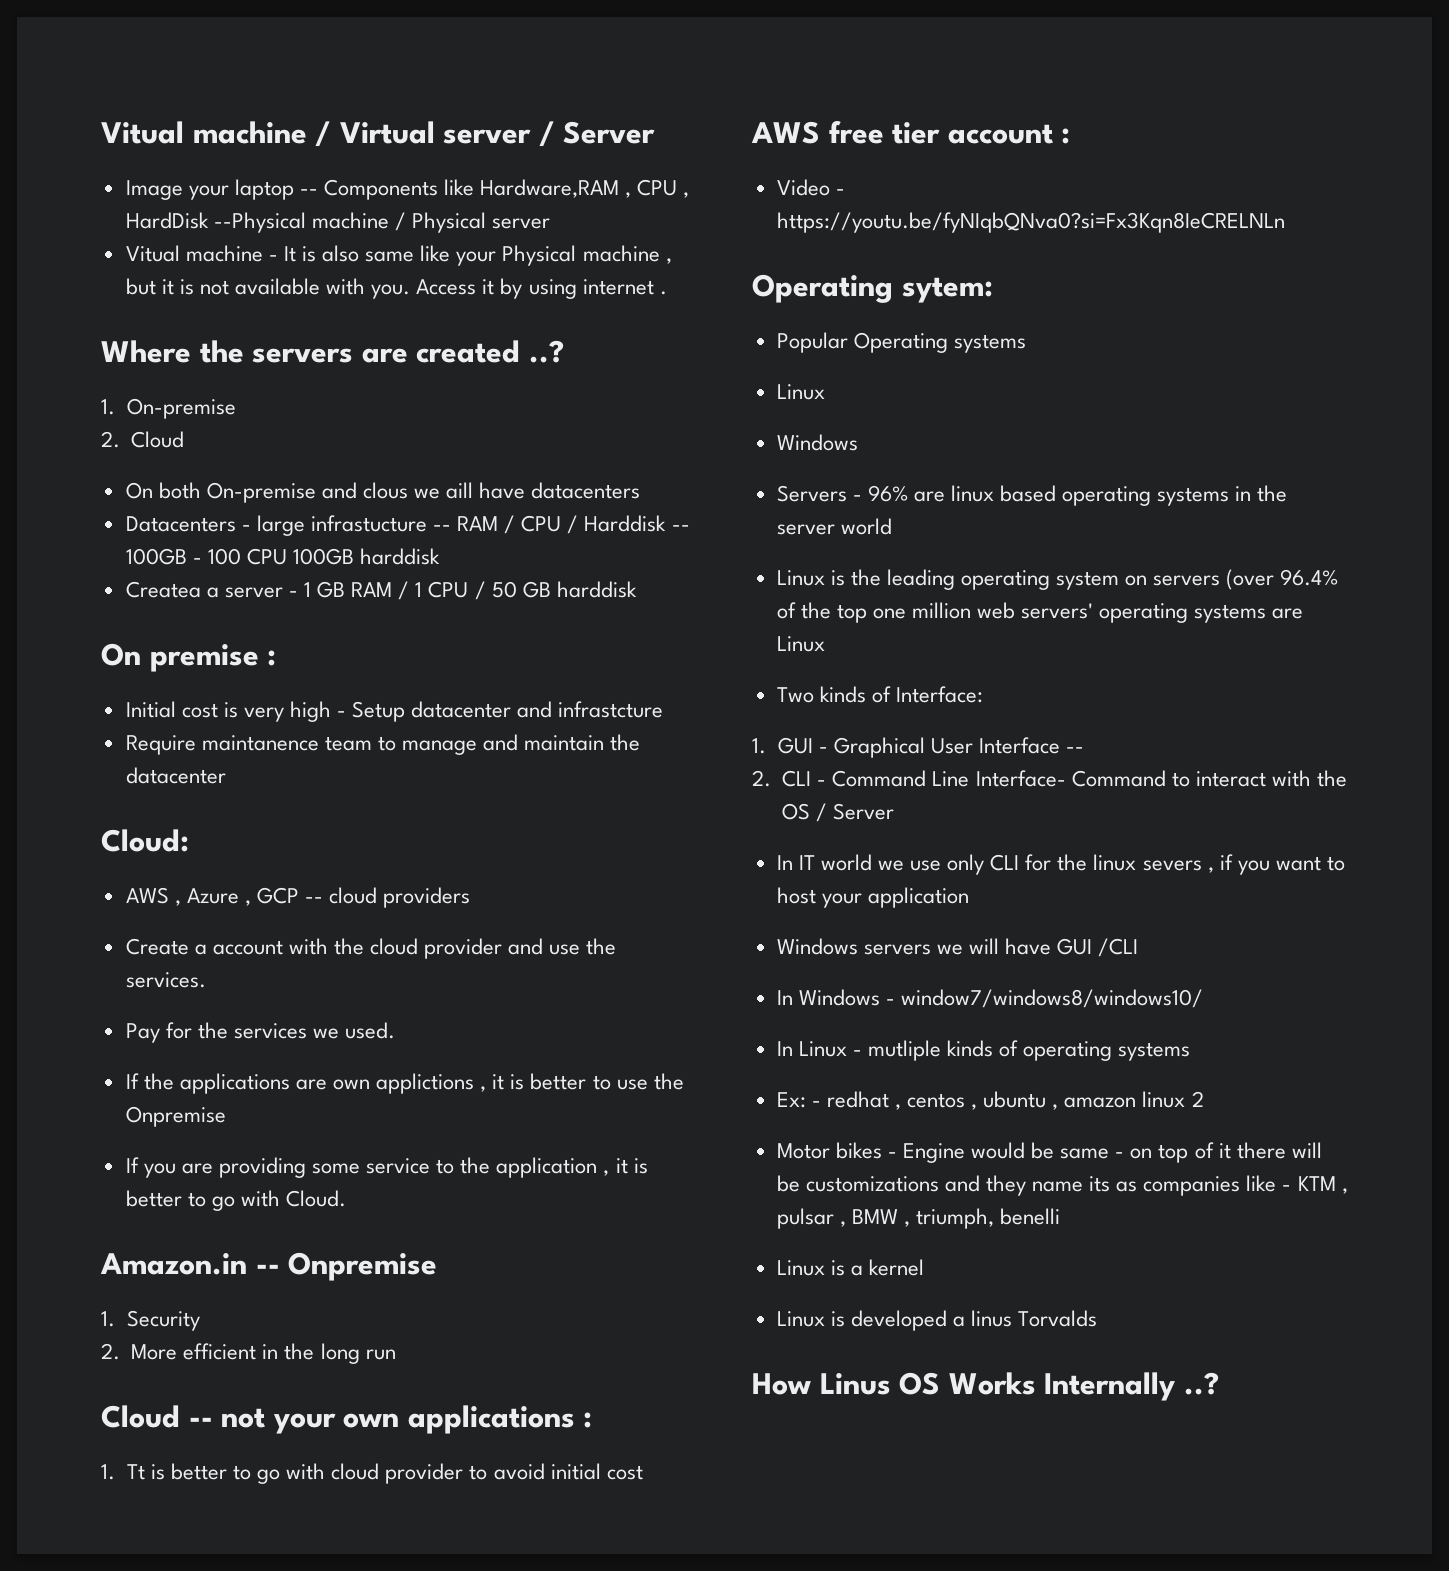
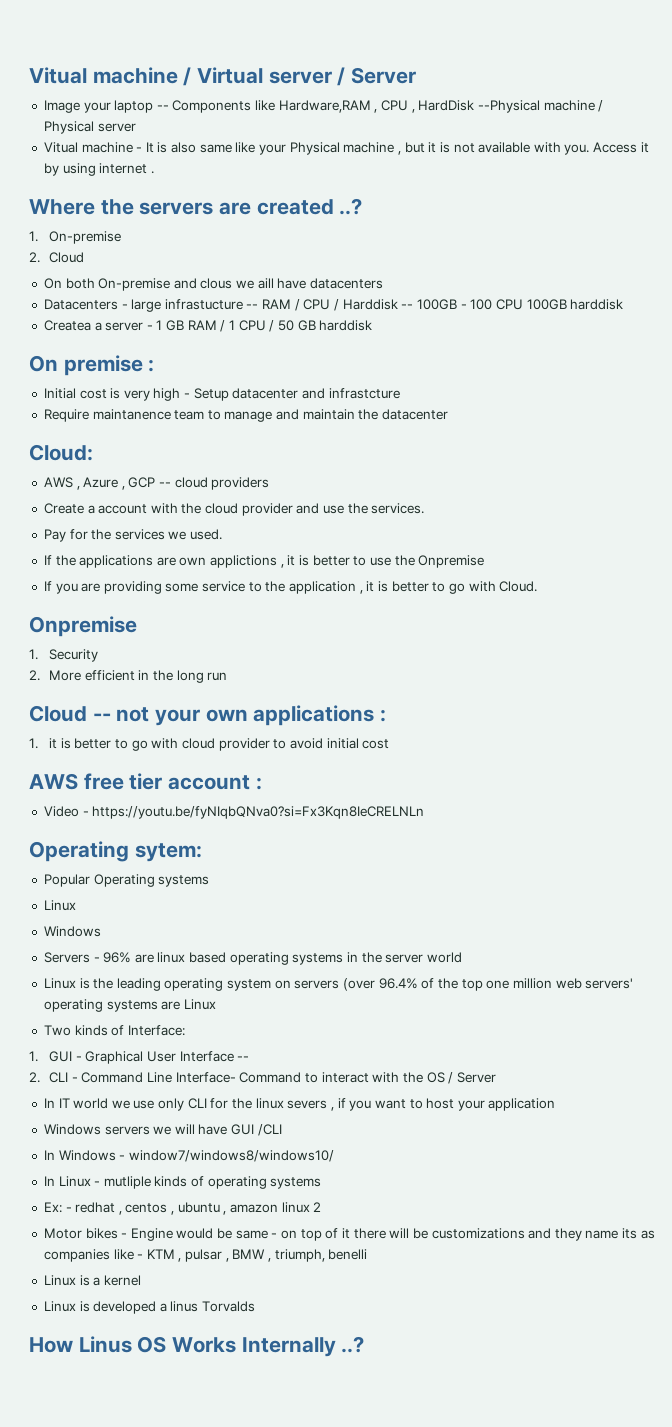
  If you are providing some service to the application , it is better to go with Cloud.
- Amazon.in -- Onpremise
+ Onpremise
- 1. Tt is better to go with cloud provider to avoid initial cost
+ 1. it is better to go with cloud provider to avoid initial cost

